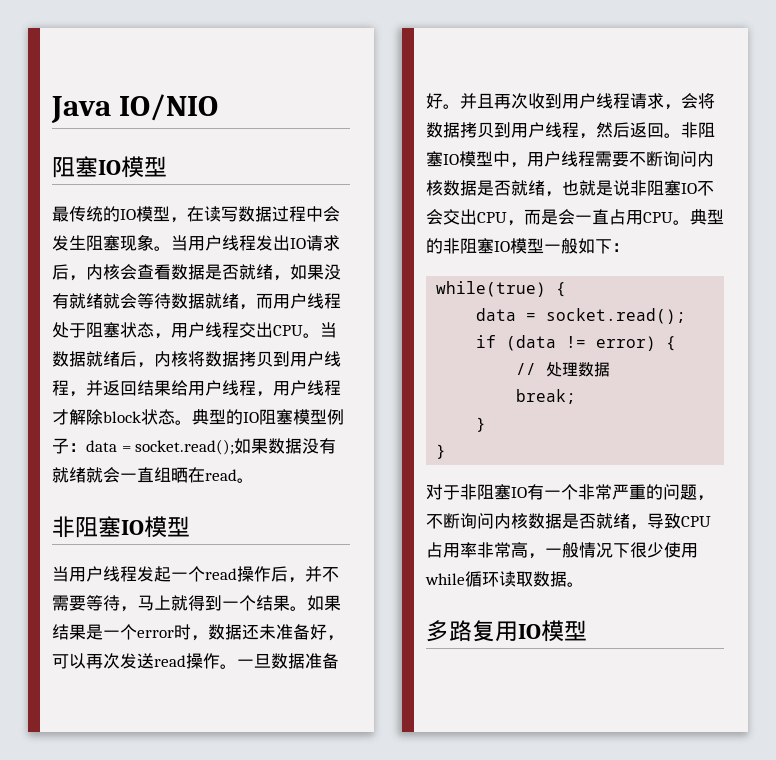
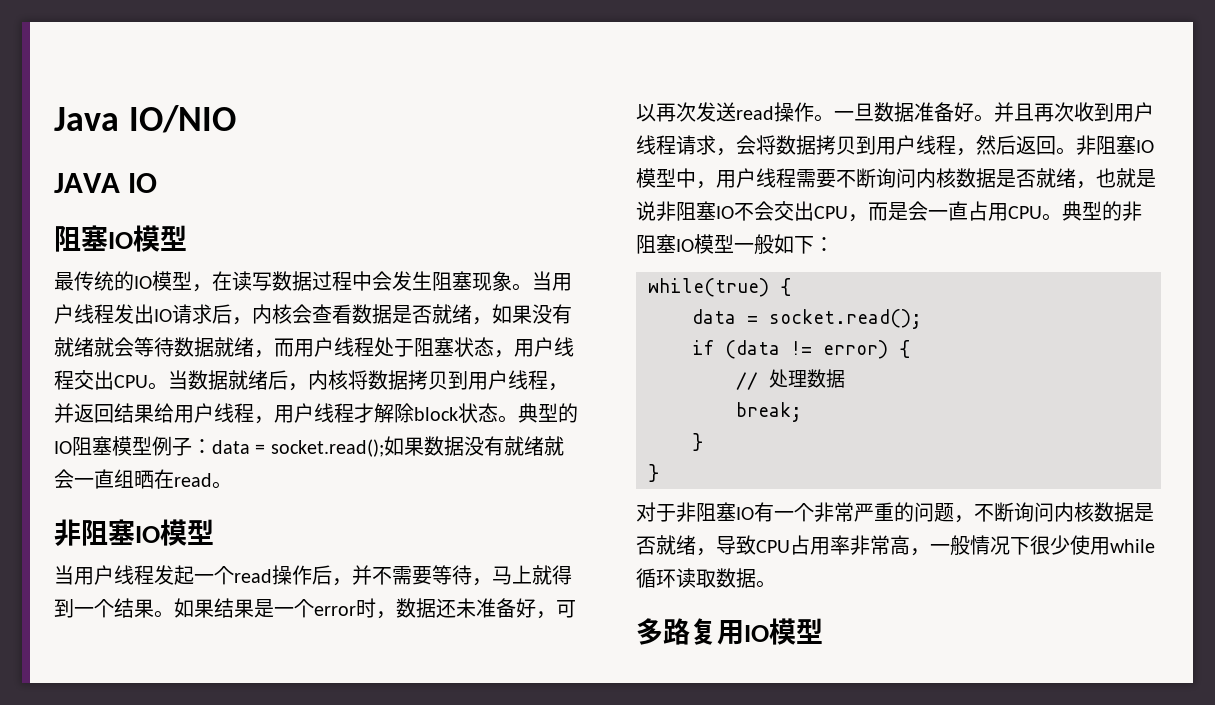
+ JAVA IO

